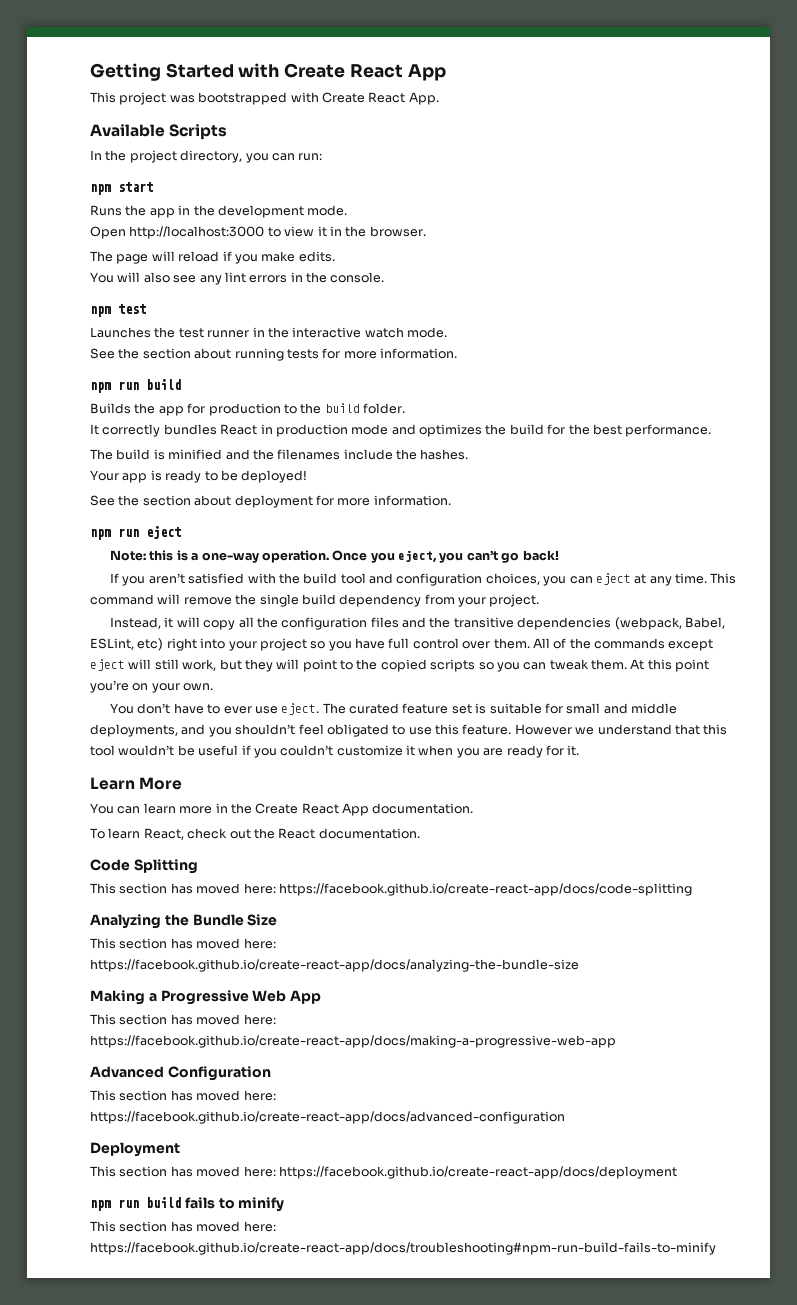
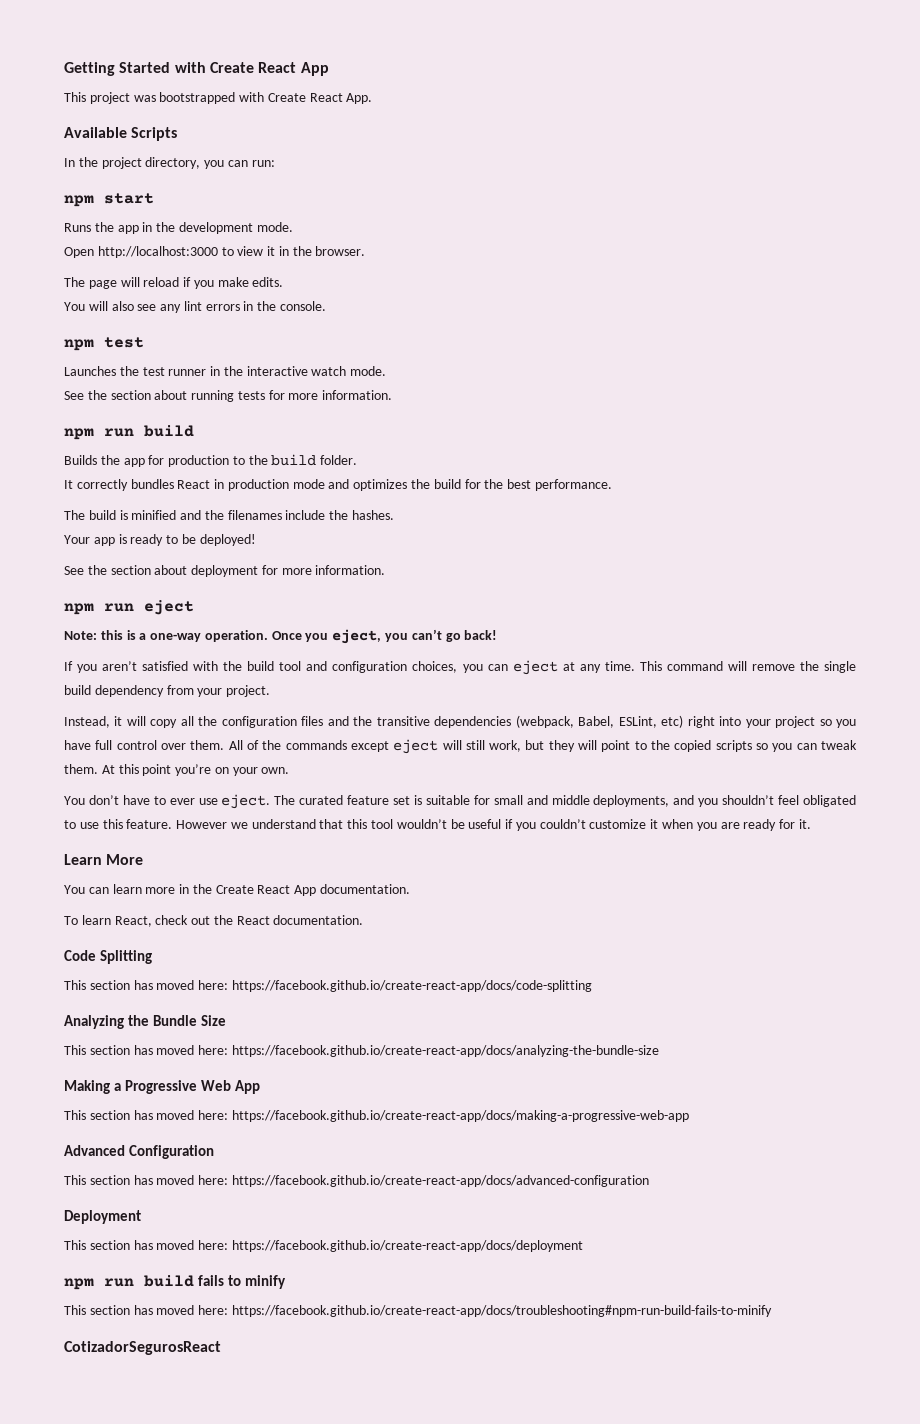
+ CotizadorSegurosReact

